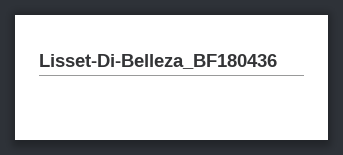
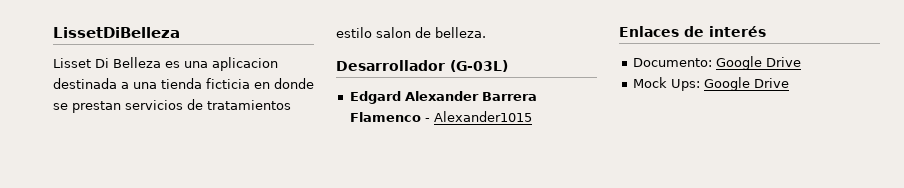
- Lisset-Di-Belleza_BF180436
+ LissetDiBelleza
+ Lisset Di Belleza es una aplicacion destinada a una tienda ficticia en donde se prestan servicios de tratamientos estilo salon de belleza.
+ Desarrollador (G-03L)
+ Edgard Alexander Barrera Flamenco - Alexander1015
+ Enlaces de interés
+ Documento: Google Drive
+ Mock Ups: Google Drive

